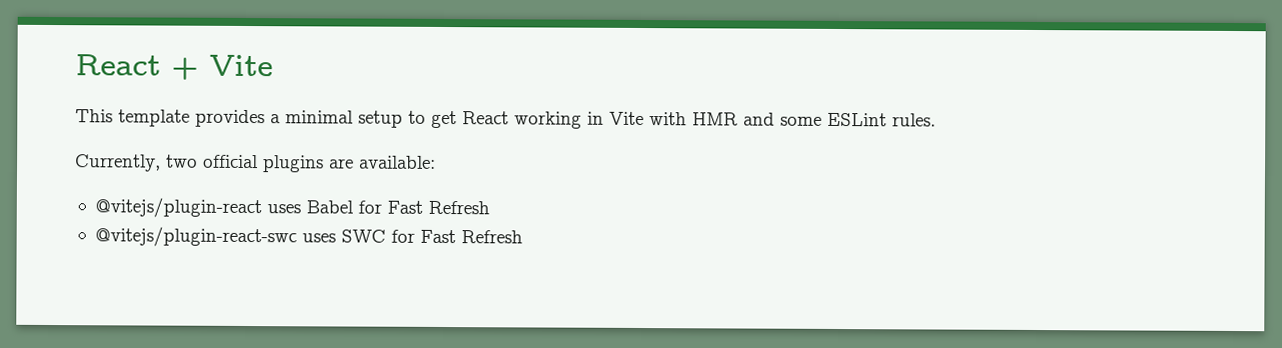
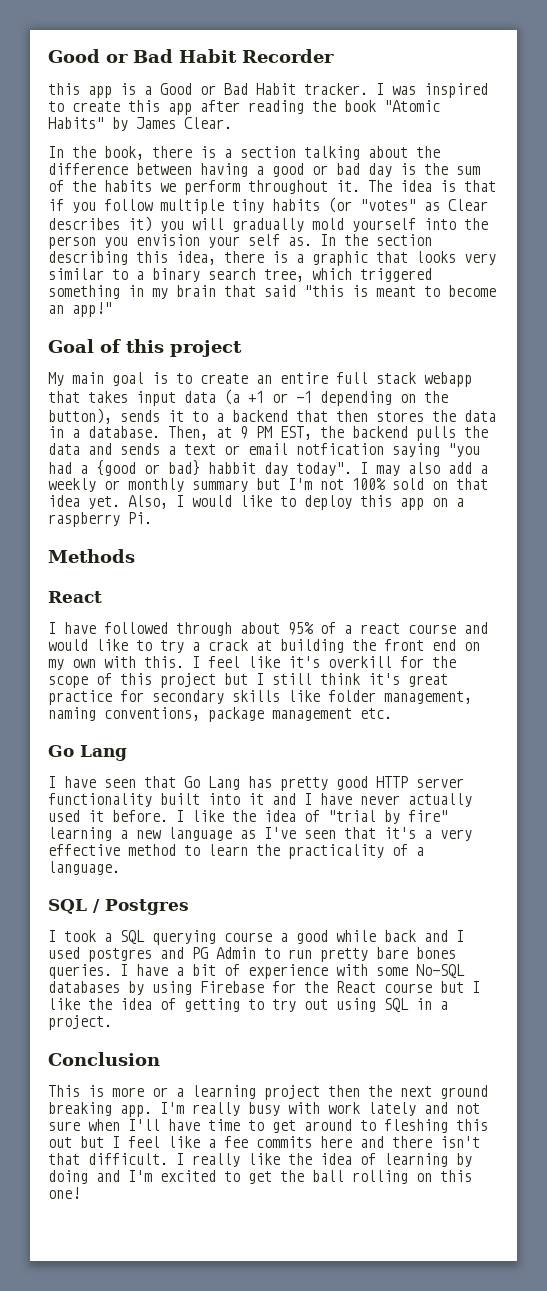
- React + Vite
- This template provides a minimal setup to get React working in Vite with HMR and some ESLint rules.
- Currently, two official plugins are available:
- @vitejs/plugin-react uses Babel for Fast Refresh
- @vitejs/plugin-react-swc uses SWC for Fast Refresh
+ Good or Bad Habit Recorder
+ this app is a Good or Bad Habit tracker. I was inspired to create this app after reading the book "Atomic Habits" by James Clear.
+ In the book, there is a section talking about the difference between having a good or bad day is the sum of the habits we perform throughout it. The idea is that if you follow multiple tiny habits (or "votes" as Clear describes it) you will gradually mold yourself into the person you envision your self as. In the section describing this idea, there is a graphic that looks very similar to a binary search tree, which triggered something in my brain that said "this is meant to become an app!"
+ Goal of this project
+ My main goal is to create an entire full stack webapp that takes input data (a +1 or -1 depending on the button), sends it to a backend that then stores the data in a database. Then, at 9 PM EST, the backend pulls the data and sends a text or email notfication saying "you had a {good or bad} habbit day today". I may also add a weekly or monthly summary but I'm not 100% sold on that idea yet. Also, I would like to deploy this app on a raspberry Pi.
+ Methods
+ React
+ I have followed through about 95% of a react course and would like to try a crack at building the front end on my own with this. I feel like it's overkill for the scope of this project but I still think it's great practice for secondary skills like folder management, naming conventions, package management etc.
+ Go Lang
+ I have seen that Go Lang has pretty good HTTP server functionality built into it and I have never actually used it before. I like the idea of "trial by fire" learning a new language as I've seen that it's a very effective method to learn the practicality of a language.
+ SQL / Postgres
+ I took a SQL querying course a good while back and I used postgres and PG Admin to run pretty bare bones queries. I have a bit of experience with some No-SQL databases by using Firebase for the React course but I like the idea of getting to try out using SQL in a project.
+ Conclusion
+ This is more or a learning project then the next ground breaking app. I'm really busy with work lately and not sure when I'll have time to get around to fleshing this out but I feel like a fee commits here and there isn't that difficult. I really like the idea of learning by doing and I'm excited to get the ball rolling on this one!

